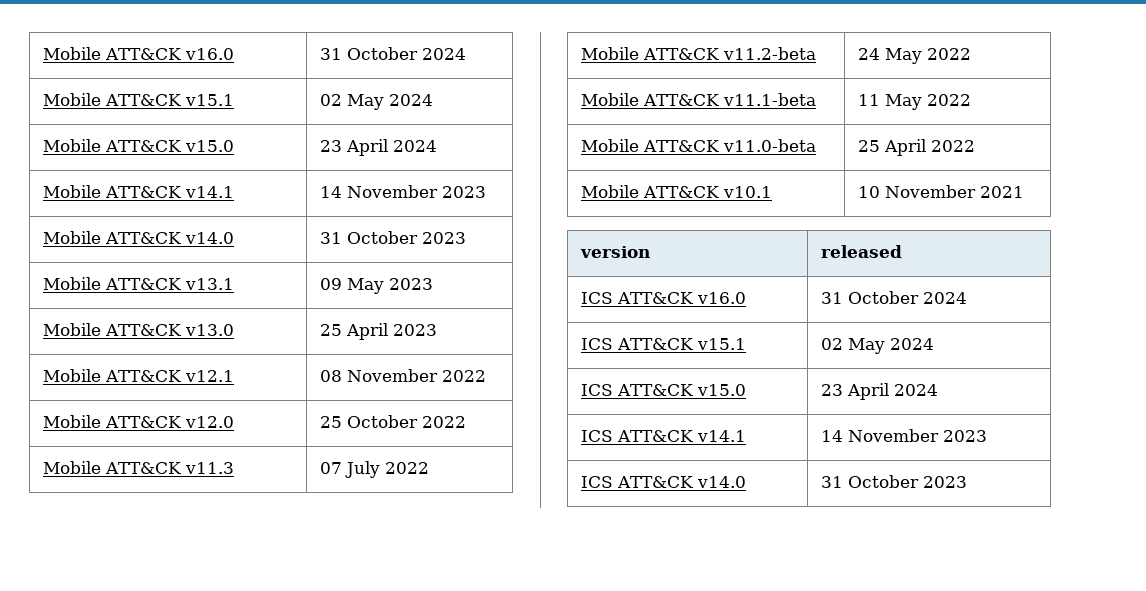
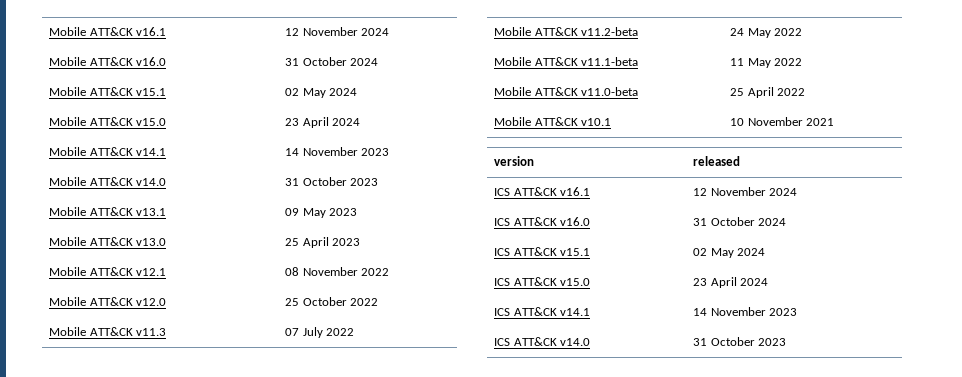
+ Mobile ATT&CK v16.1 | 12 November 2024
+ ICS ATT&CK v16.1 | 12 November 2024

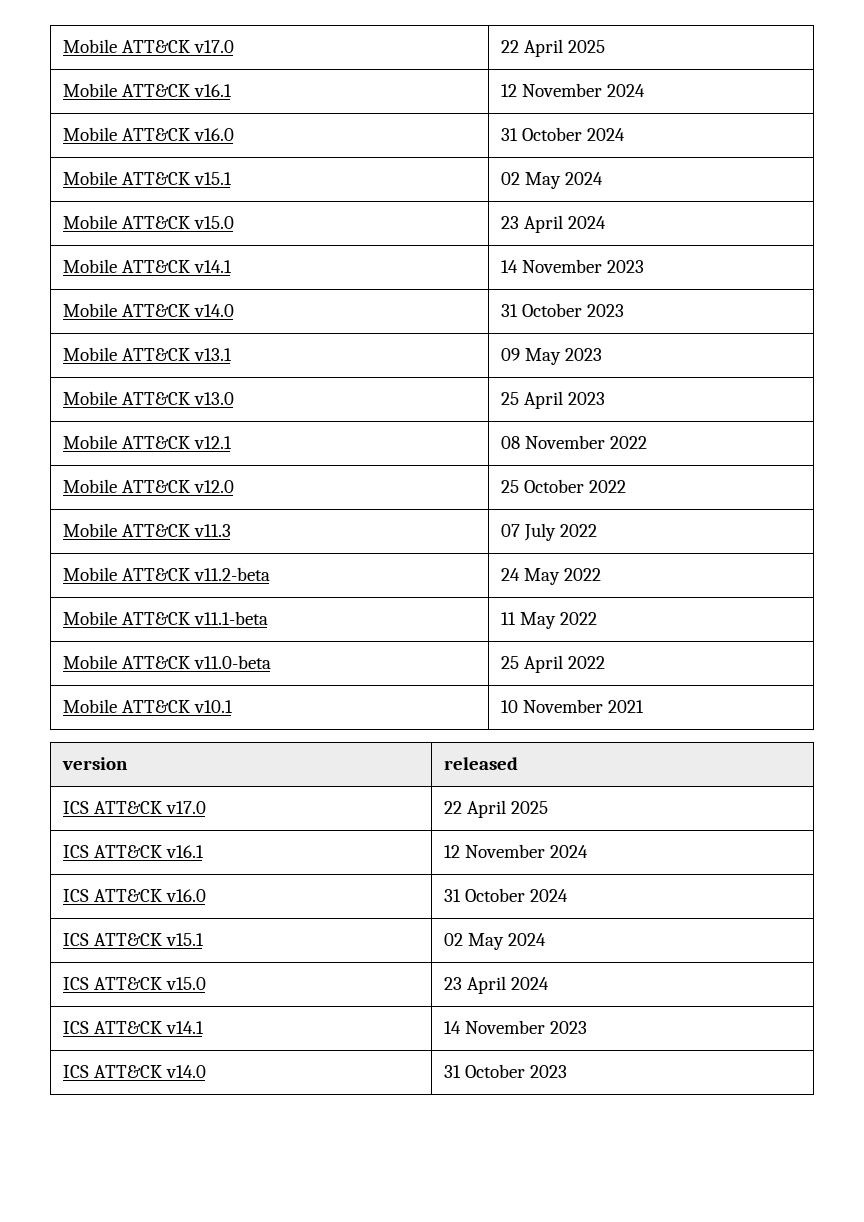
+ Mobile ATT&CK v17.0 | 22 April 2025
+ ICS ATT&CK v17.0 | 22 April 2025

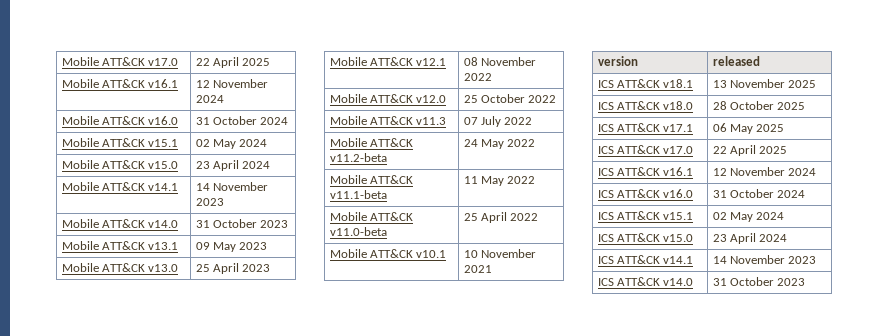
+ ICS ATT&CK v18.1 | 13 November 2025
+ ICS ATT&CK v18.0 | 28 October 2025
+ ICS ATT&CK v17.1 | 06 May 2025

